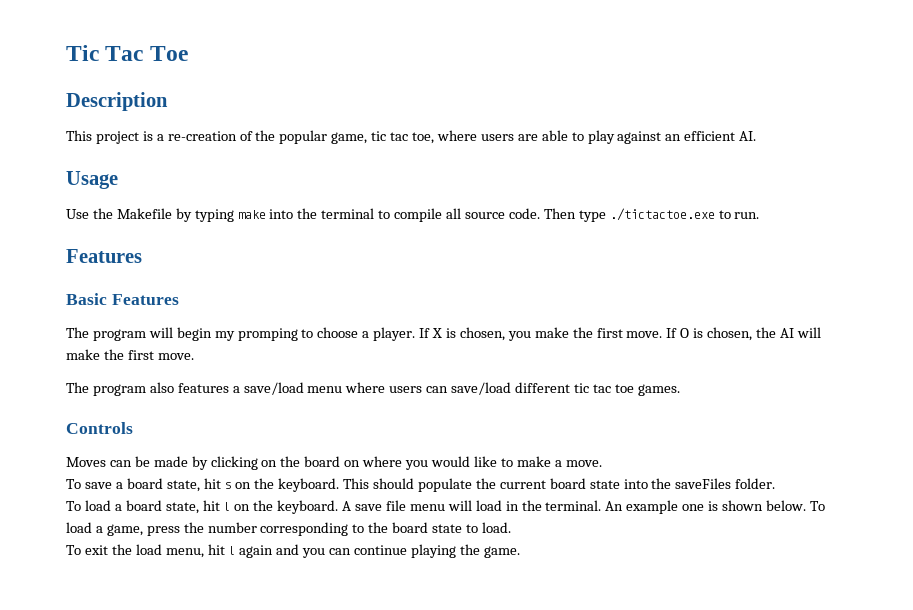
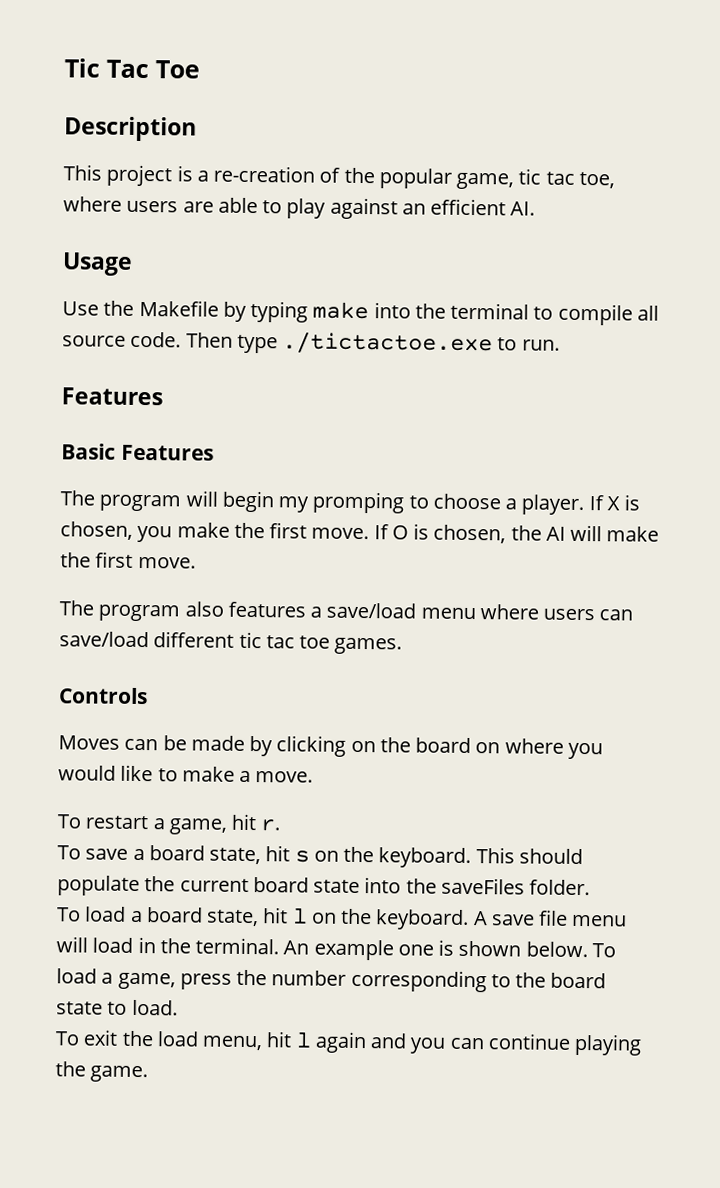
+ To restart a game, hit r.

